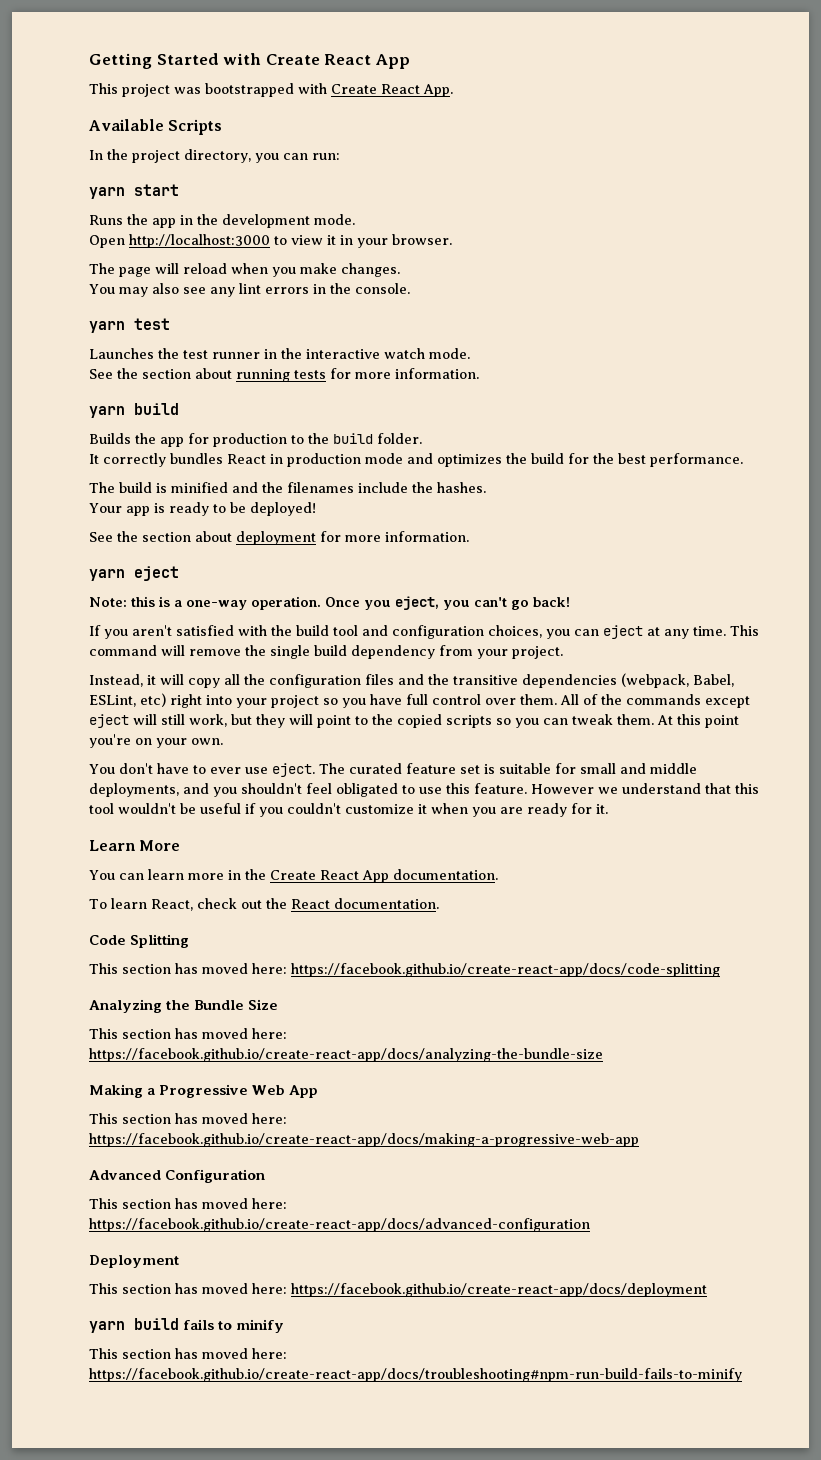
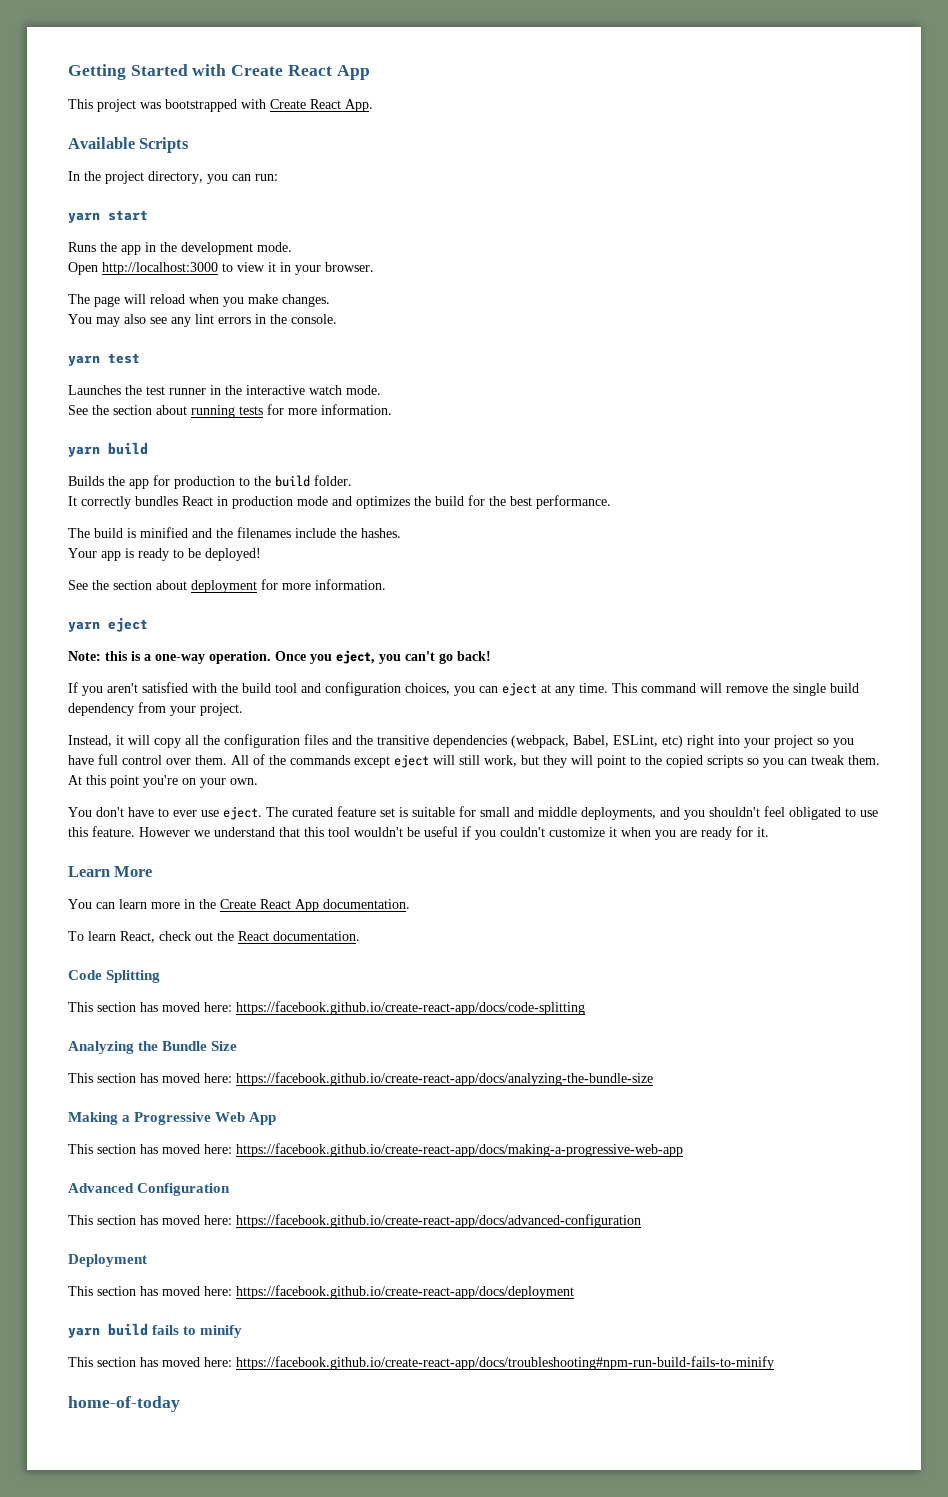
+ home-of-today

